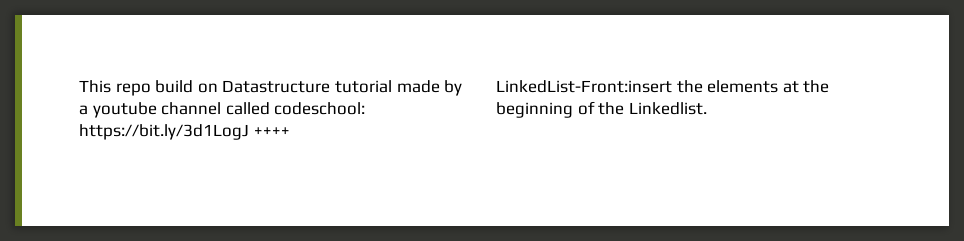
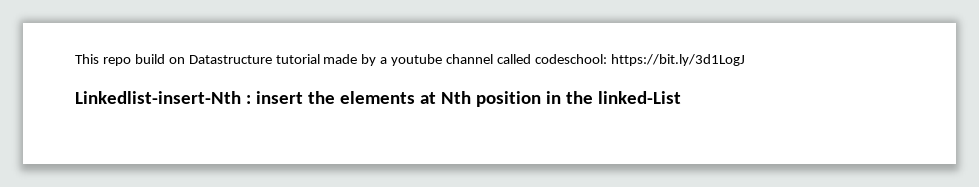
- This repo build on Datastructure tutorial made by a youtube channel called codeschool: https://bit.ly/3d1LogJ ++++ LinkedList-Front:insert the elements at the beginning of the Linkedlist.
+ This repo build on Datastructure tutorial made by a youtube channel called codeschool: https://bit.ly/3d1LogJ
+ Linkedlist-insert-Nth : insert the elements at Nth position in the linked-List

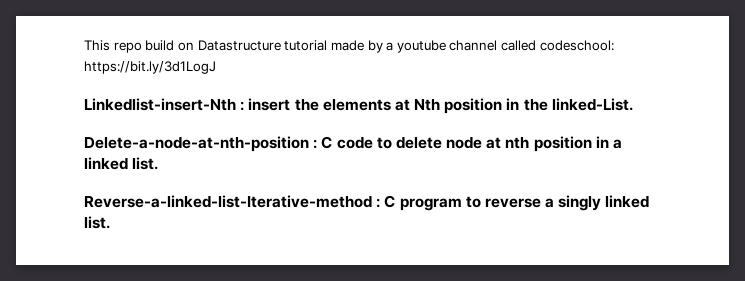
- Linkedlist-insert-Nth : insert the elements at Nth position in the linked-List
+ Linkedlist-insert-Nth : insert the elements at Nth position in the linked-List.
+ Delete-a-node-at-nth-position : C code to delete node at nth position in a linked list.
+ Reverse-a-linked-list-Iterative-method : C program to reverse a singly linked list.

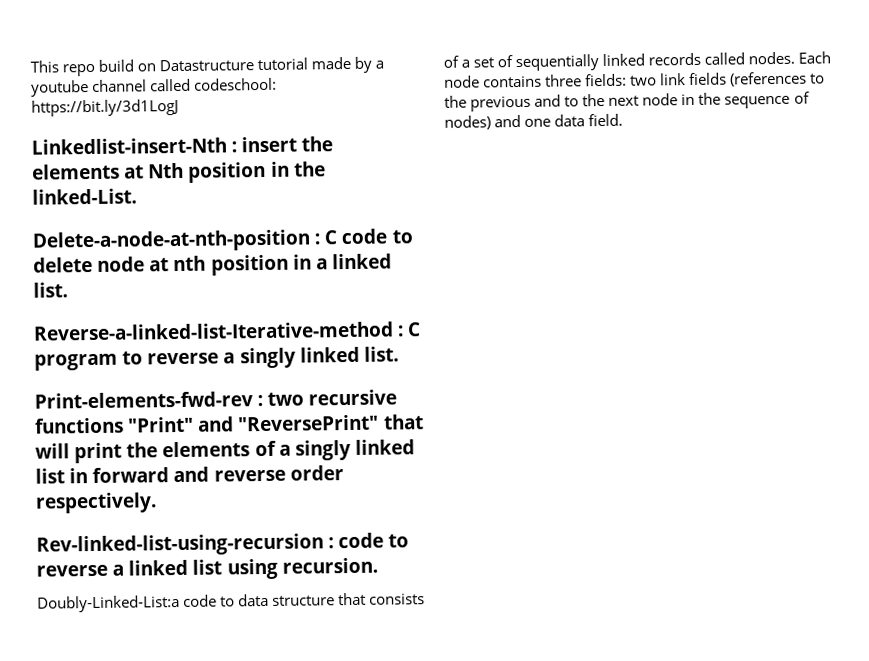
+ Print-elements-fwd-rev : two recursive functions "Print" and "ReversePrint" that will print the elements of a singly linked list in forward and reverse order respectively.
+ Rev-linked-list-using-recursion : code to reverse a linked list using recursion.
+ Doubly-Linked-List:a code to data structure that consists of a set of sequentially linked records called nodes. Each node contains three fields: two link fields (references to the previous and to the next node in the sequence of nodes) and one data field.

